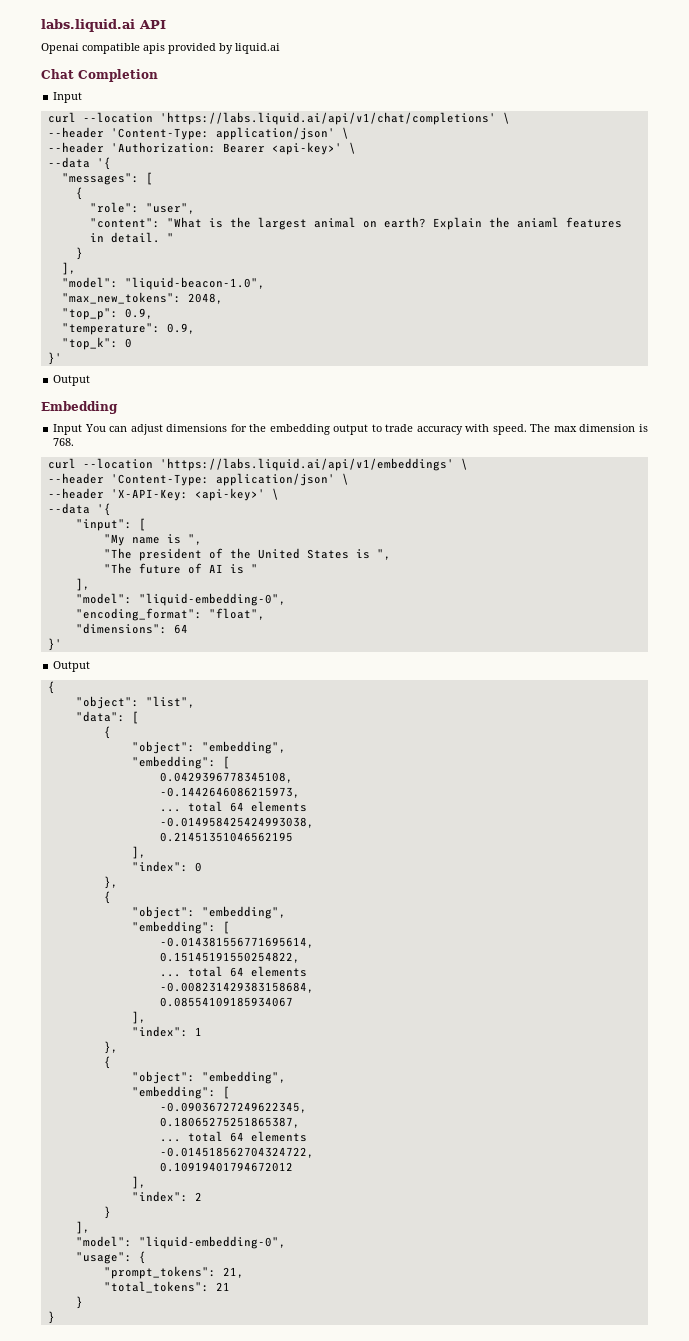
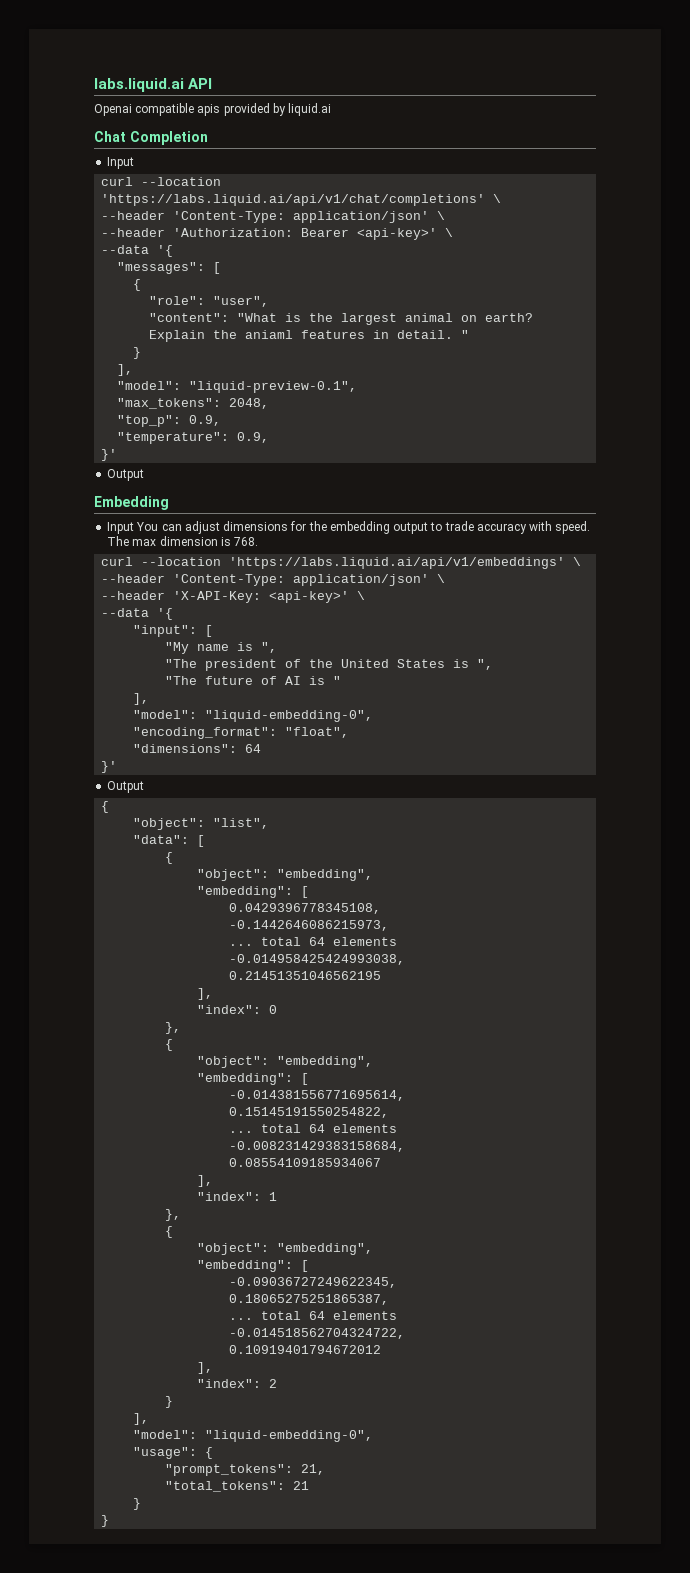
- "model": "liquid-beacon-1.0",
- "max_new_tokens": 2048,
+ "model": "liquid-preview-0.1",
+ "max_tokens": 2048,
- "top_k": 0

